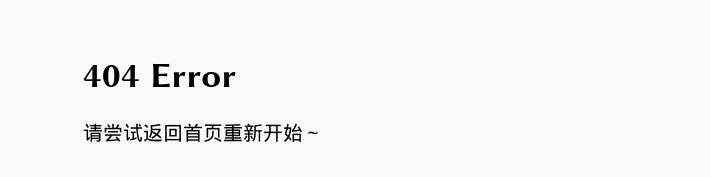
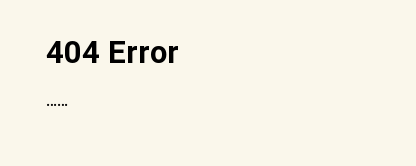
- 请尝试返回首页重新开始～
+ ……

